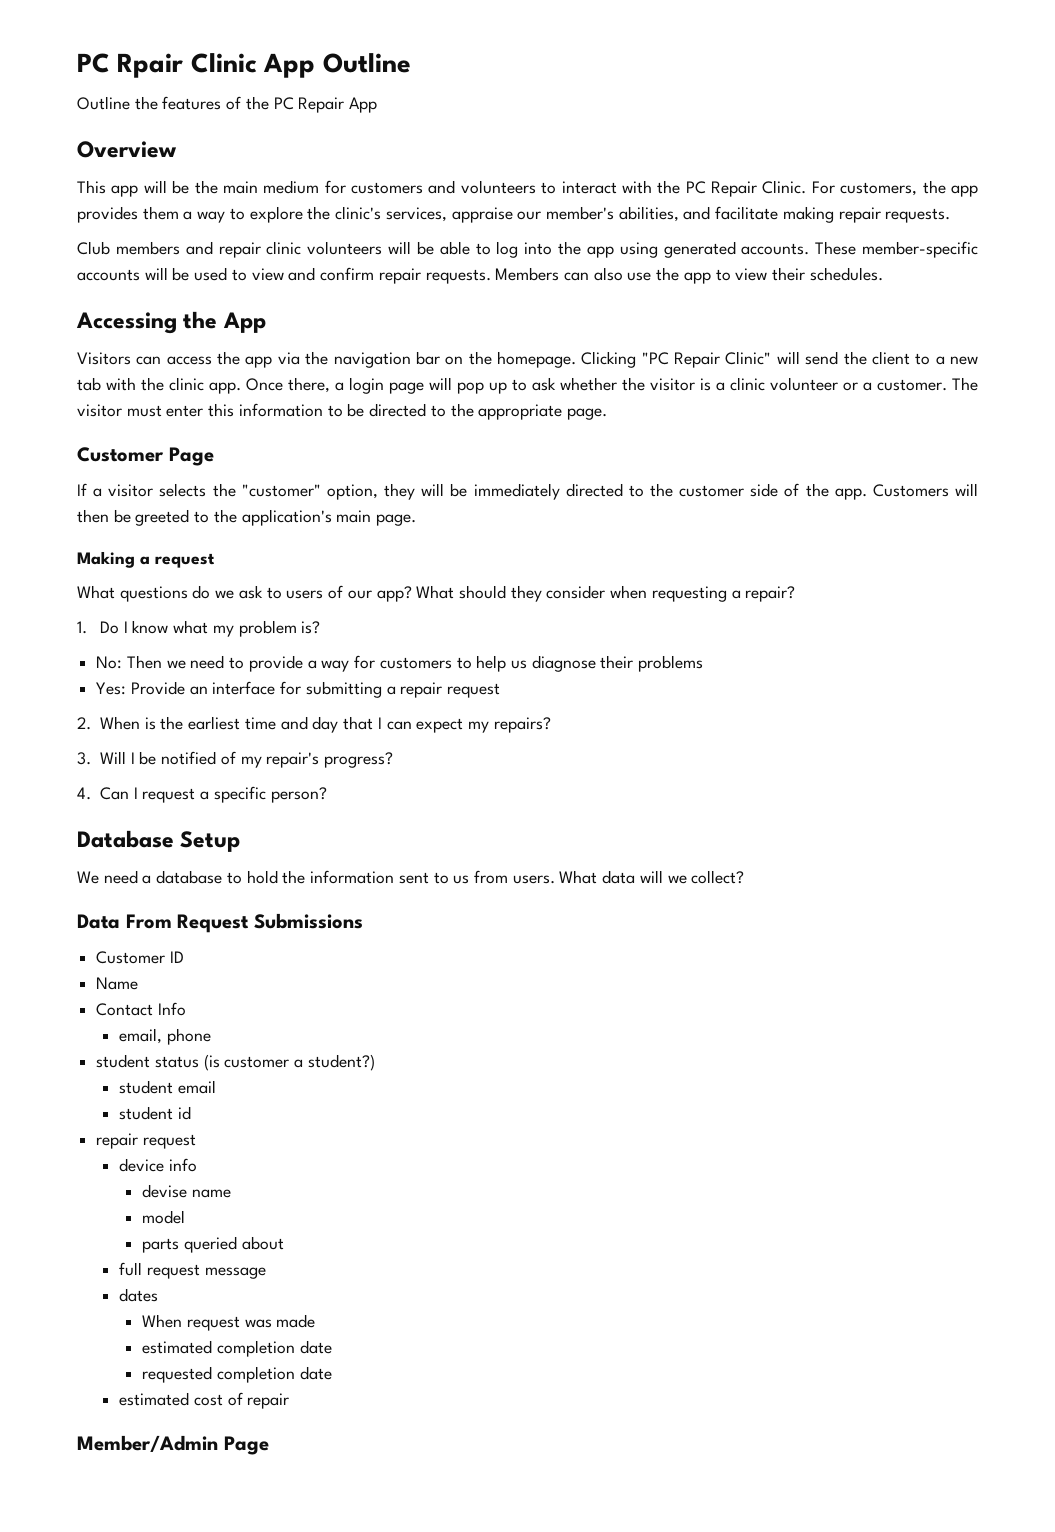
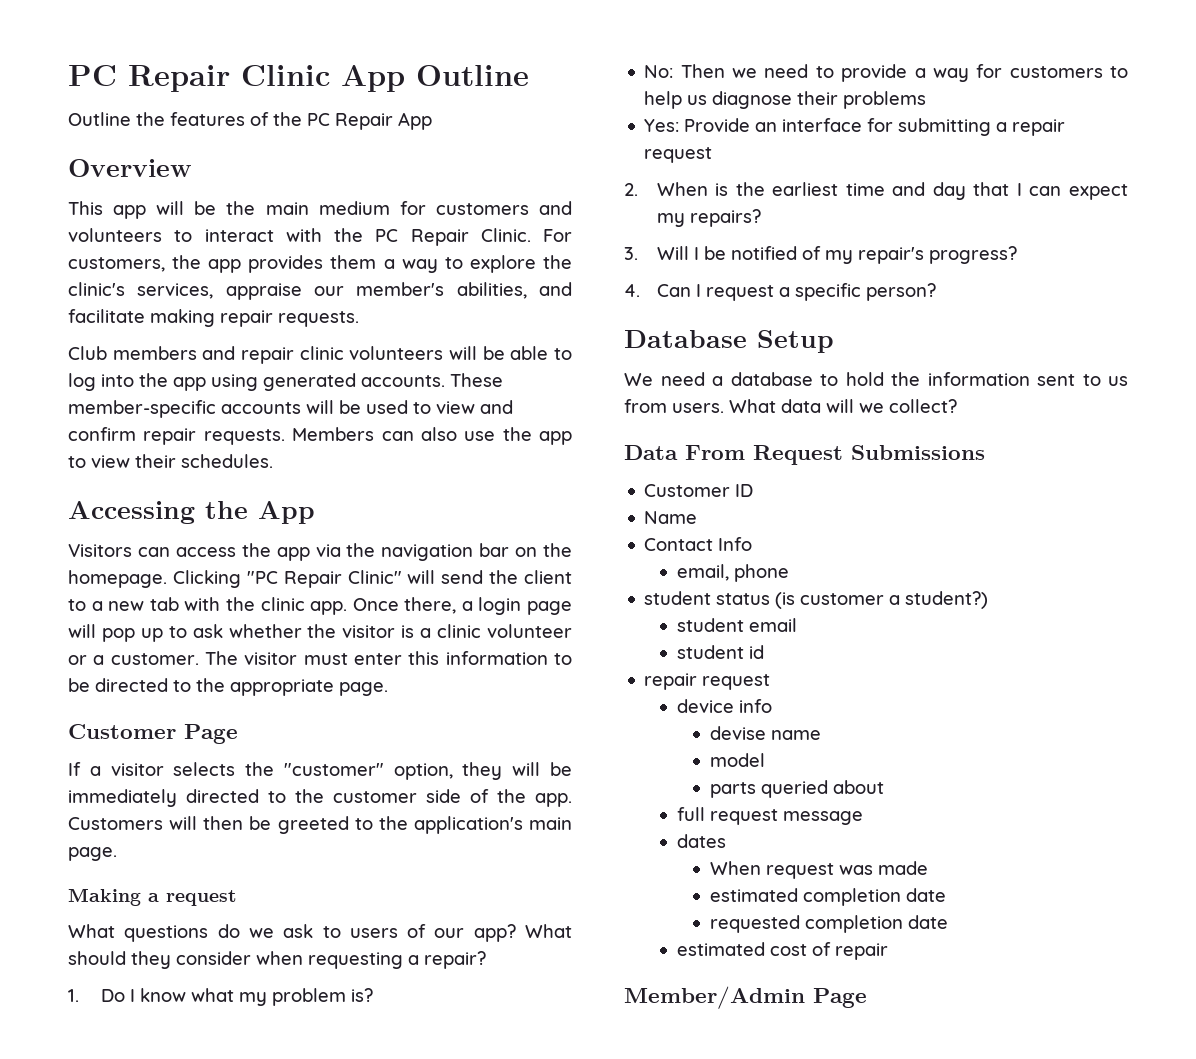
- PC Rpair Clinic App Outline
+ PC Repair Clinic App Outline

